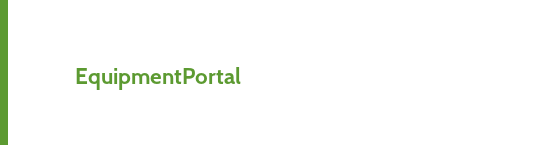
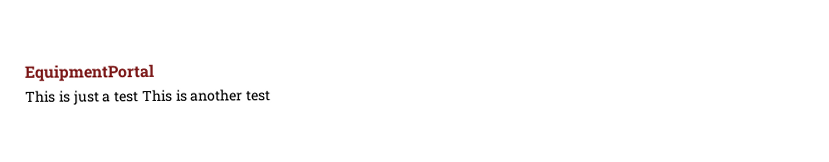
+ This is just a test This is another test

